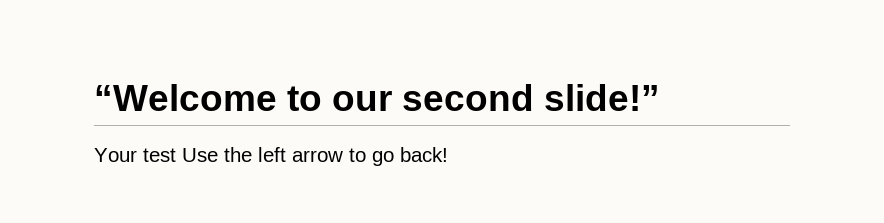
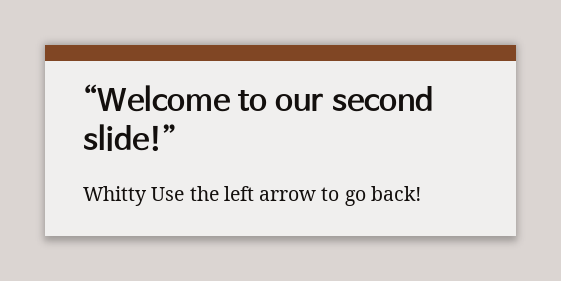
- Your test Use the left arrow to go back!
+ Whitty Use the left arrow to go back!

